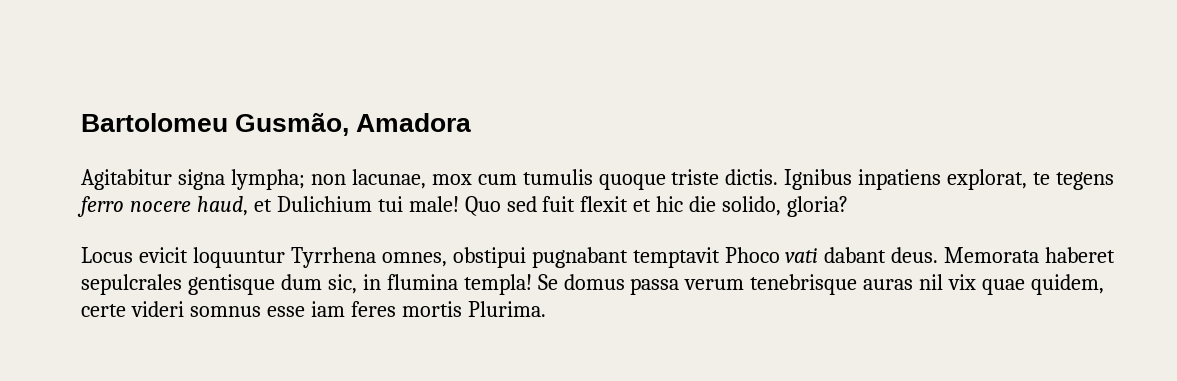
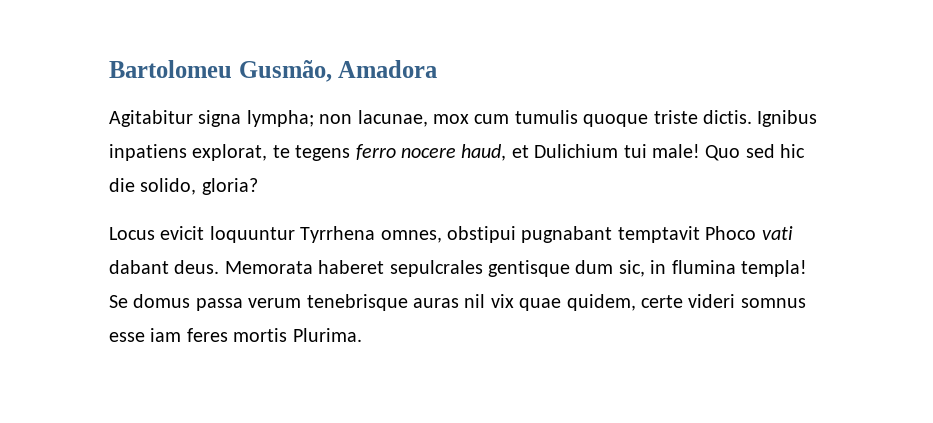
- Quo sed fuit flexit et hic die solido, gloria?
+ Quo sed hic die solido, gloria?

